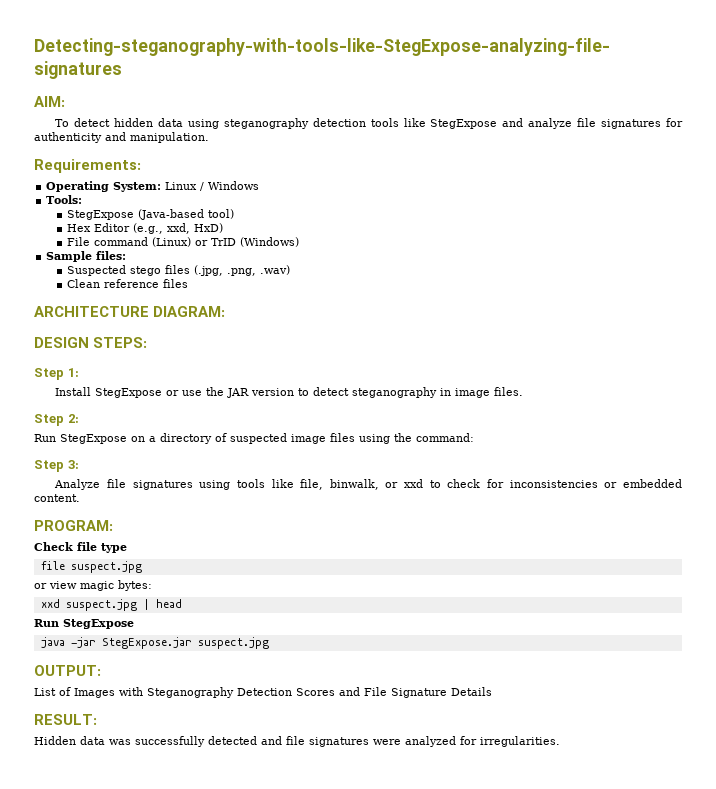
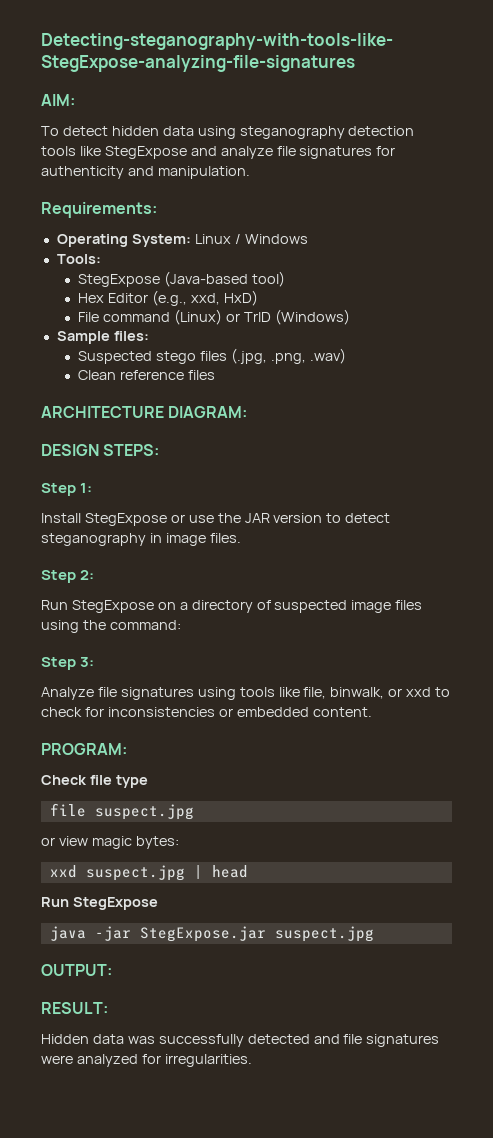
- List of Images with Steganography Detection Scores and File Signature Details

